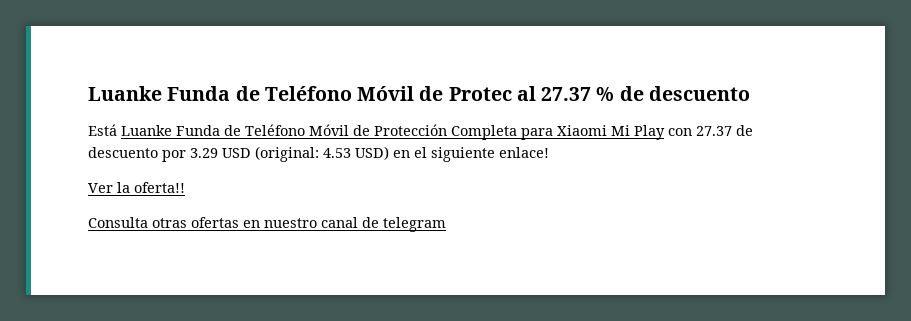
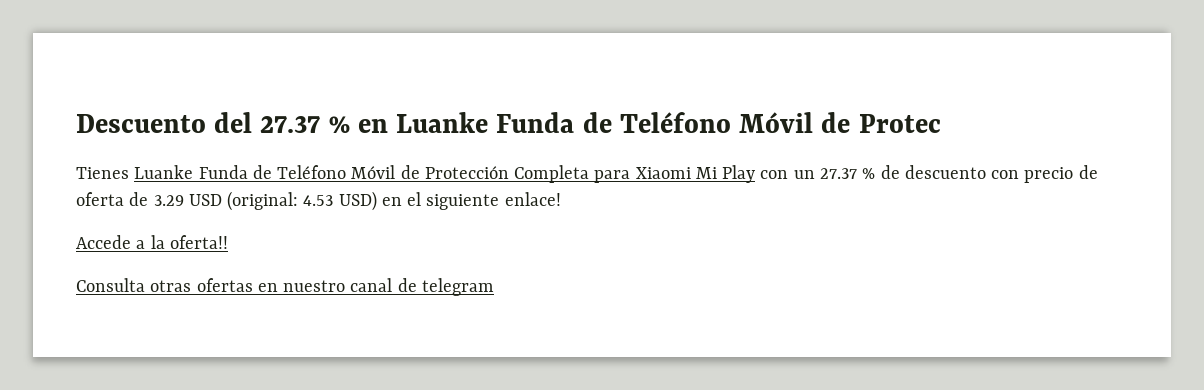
- Luanke Funda de Teléfono Móvil de Protec al 27.37 % de descuento
- Está Luanke Funda de Teléfono Móvil de Protección Completa para Xiaomi Mi Play con 27.37 de descuento por 3.29 USD (original: 4.53 USD) en el siguiente enlace!
+ Descuento del 27.37 % en Luanke Funda de Teléfono Móvil de Protec
+ Tienes Luanke Funda de Teléfono Móvil de Protección Completa para Xiaomi Mi Play con un 27.37 % de descuento con precio de oferta de 3.29 USD (original: 4.53 USD) en el siguiente enlace!
- Ver la oferta!!
+ Accede a la oferta!!

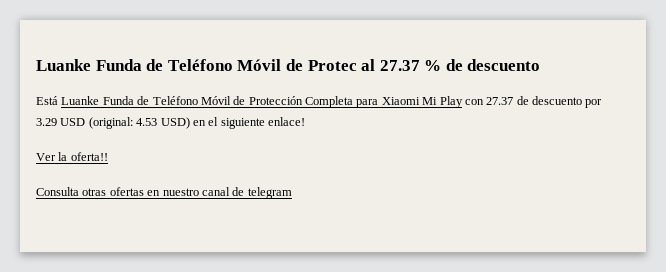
- Descuento del 27.37 % en Luanke Funda de Teléfono Móvil de Protec
- Tienes Luanke Funda de Teléfono Móvil de Protección Completa para Xiaomi Mi Play con un 27.37 % de descuento con precio de oferta de 3.29 USD (original: 4.53 USD) en el siguiente enlace!
+ Luanke Funda de Teléfono Móvil de Protec al 27.37 % de descuento
+ Está Luanke Funda de Teléfono Móvil de Protección Completa para Xiaomi Mi Play con 27.37 de descuento por 3.29 USD (original: 4.53 USD) en el siguiente enlace!
- Accede a la oferta!!
+ Ver la oferta!!

